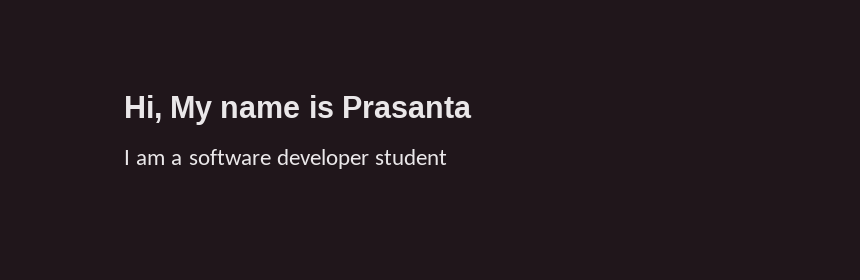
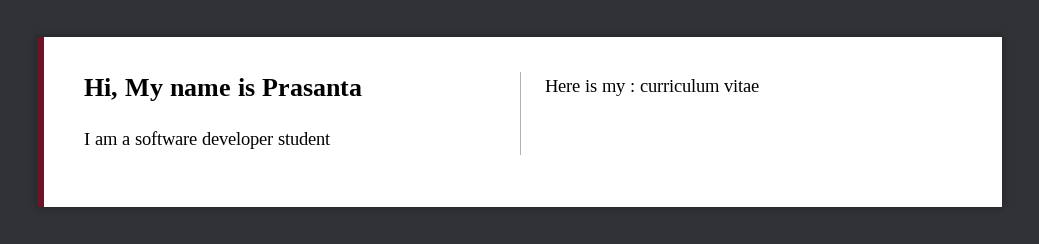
+ Here is my : curriculum vitae

